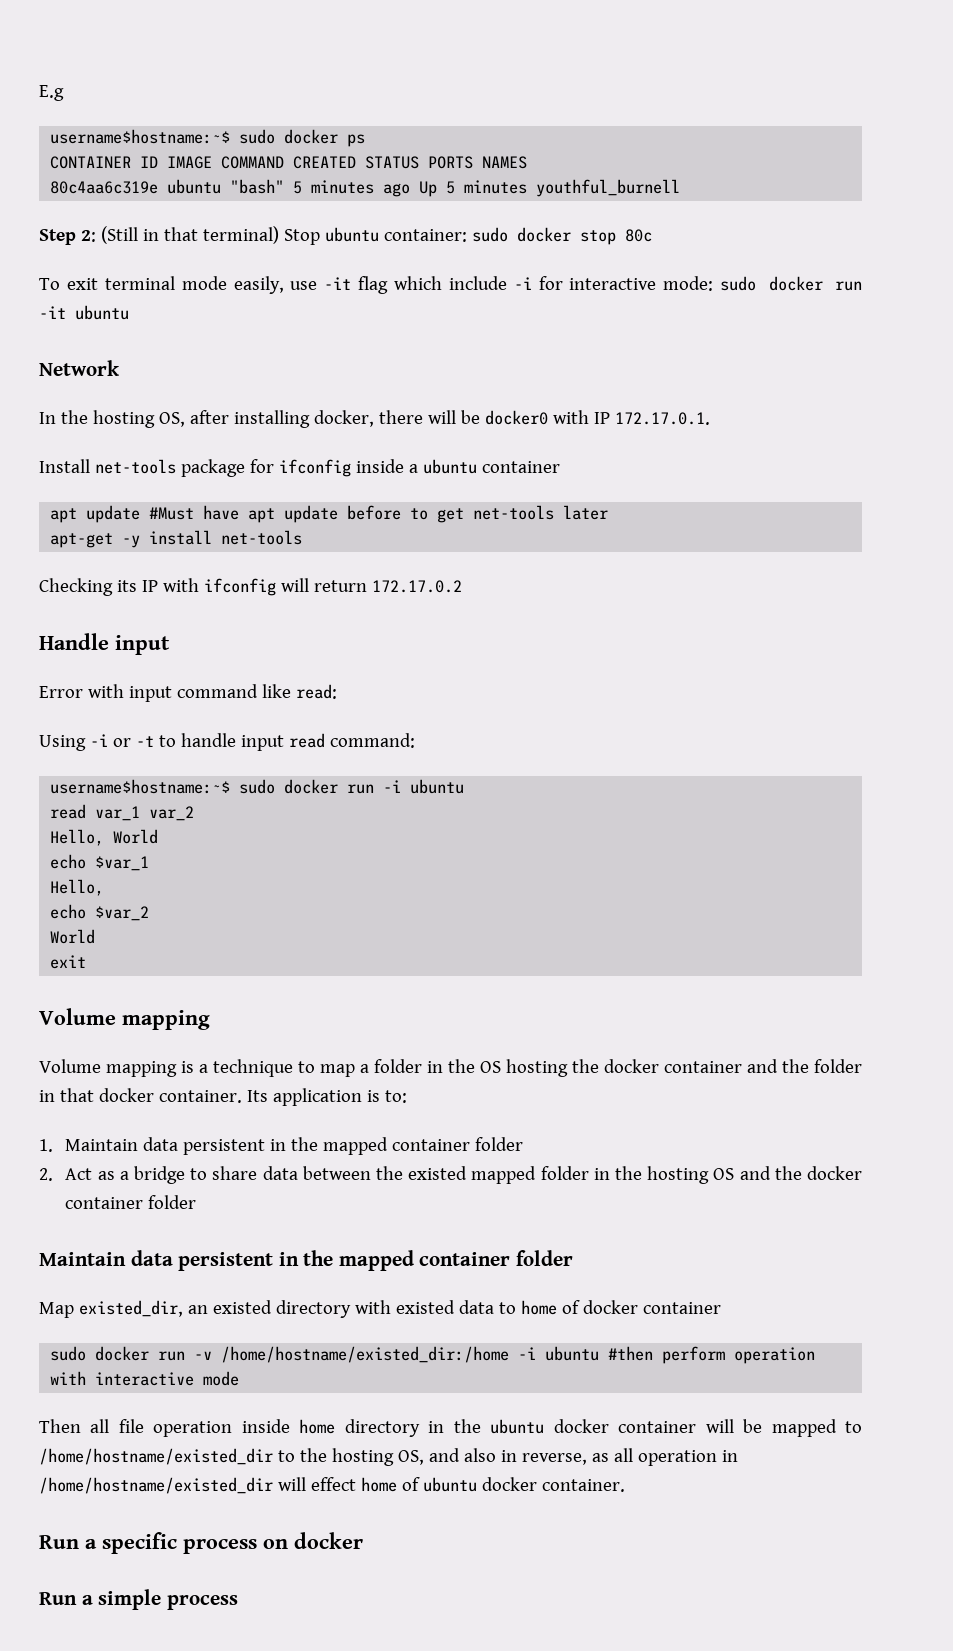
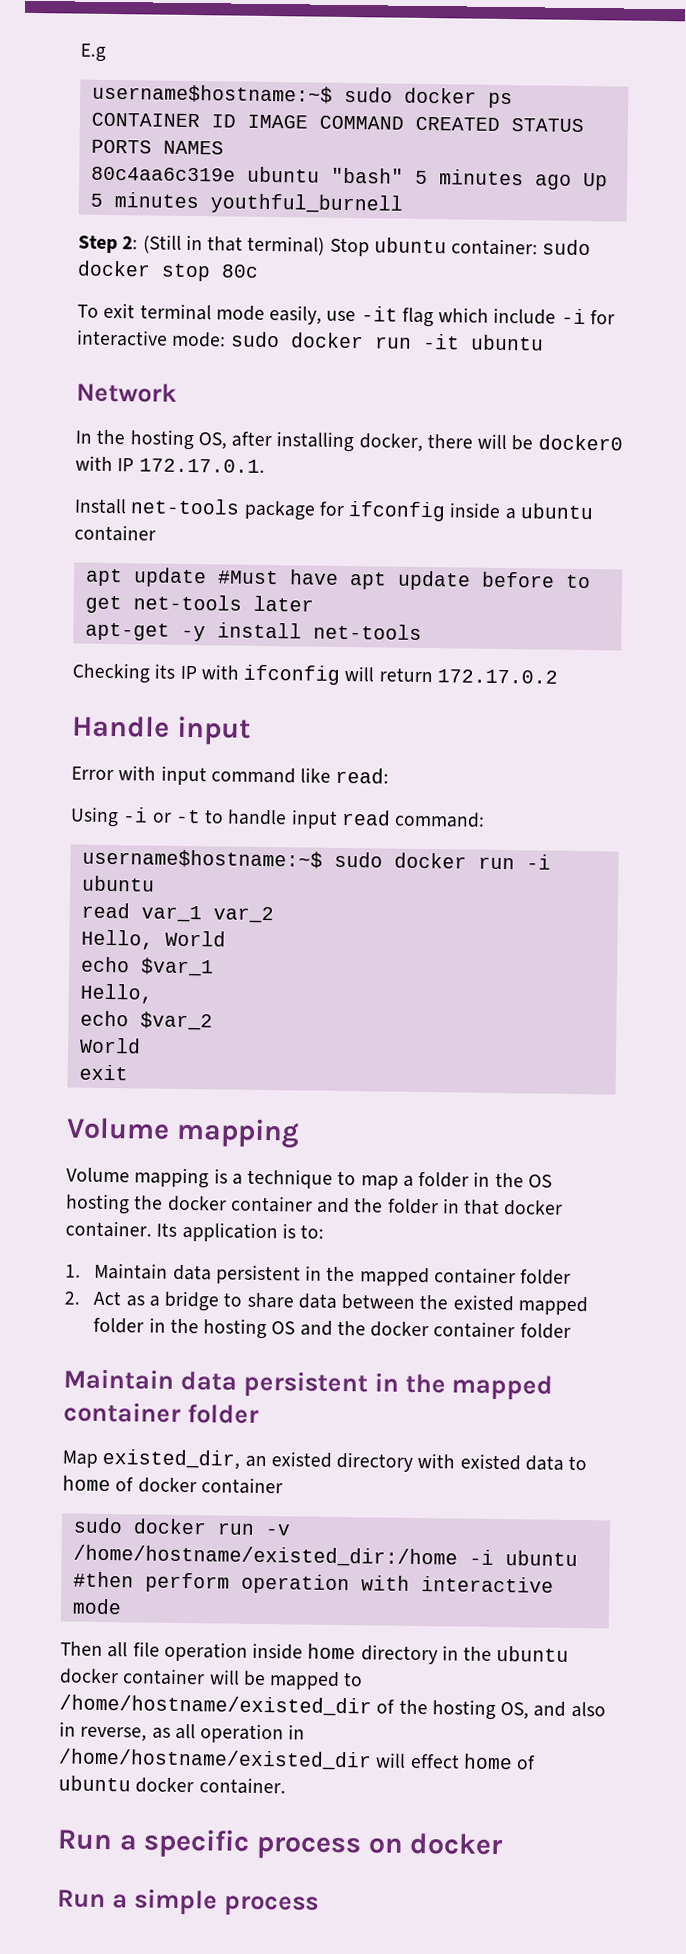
- Then all file operation inside home directory in the ubuntu docker container will be mapped to /home/hostname/existed_dir to the hosting OS, and also in reverse, as all operation in /home/hostname/existed_dir will effect home of ubuntu docker container.
+ Then all file operation inside home directory in the ubuntu docker container will be mapped to /home/hostname/existed_dir of the hosting OS, and also in reverse, as all operation in /home/hostname/existed_dir will effect home of ubuntu docker container.

